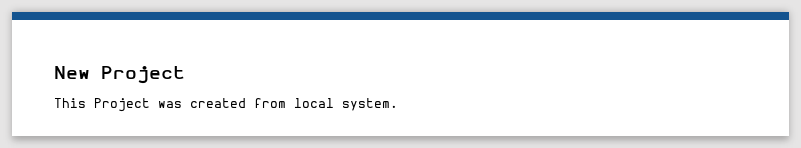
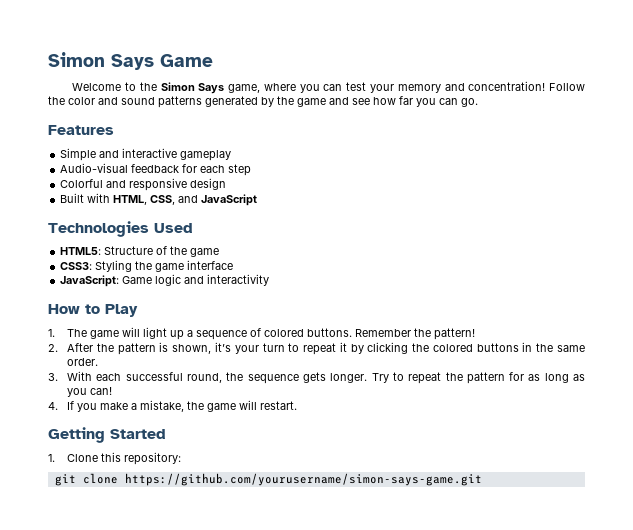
- New Project
- This Project was created from local system.
+ Simon Says Game
+ Welcome to the Simon Says game, where you can test your memory and concentration! Follow the color and sound patterns generated by the game and see how far you can go.
+ Features
+ Simple and interactive gameplay
+ Audio-visual feedback for each step
+ Colorful and responsive design
+ Built with HTML, CSS, and JavaScript
+ Technologies Used
+ HTML5: Structure of the game
+ CSS3: Styling the game interface
+ JavaScript: Game logic and interactivity
+ How to Play
+ 1. The game will light up a sequence of colored buttons. Remember the pattern!
+ 2. After the pattern is shown, it’s your turn to repeat it by clicking the colored buttons in the same order.
+ 3. With each successful round, the sequence gets longer. Try to repeat the pattern for as long as you can!
+ 4. If you make a mistake, the game will restart.
+ Getting Started
+ 1. Clone this repository:
+ git clone https://github.com/yourusername/simon-says-game.git

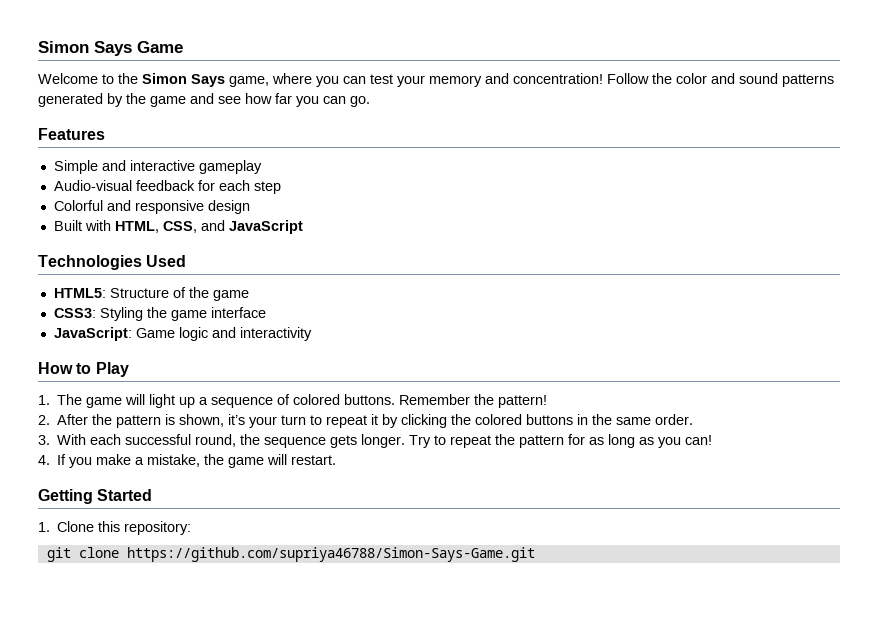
- git clone https://github.com/yourusername/simon-says-game.git
+ git clone https://github.com/supriya46788/Simon-Says-Game.git

